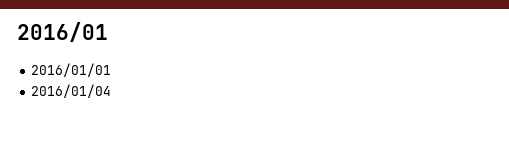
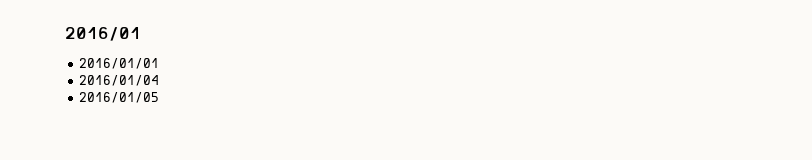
+ 2016/01/05

